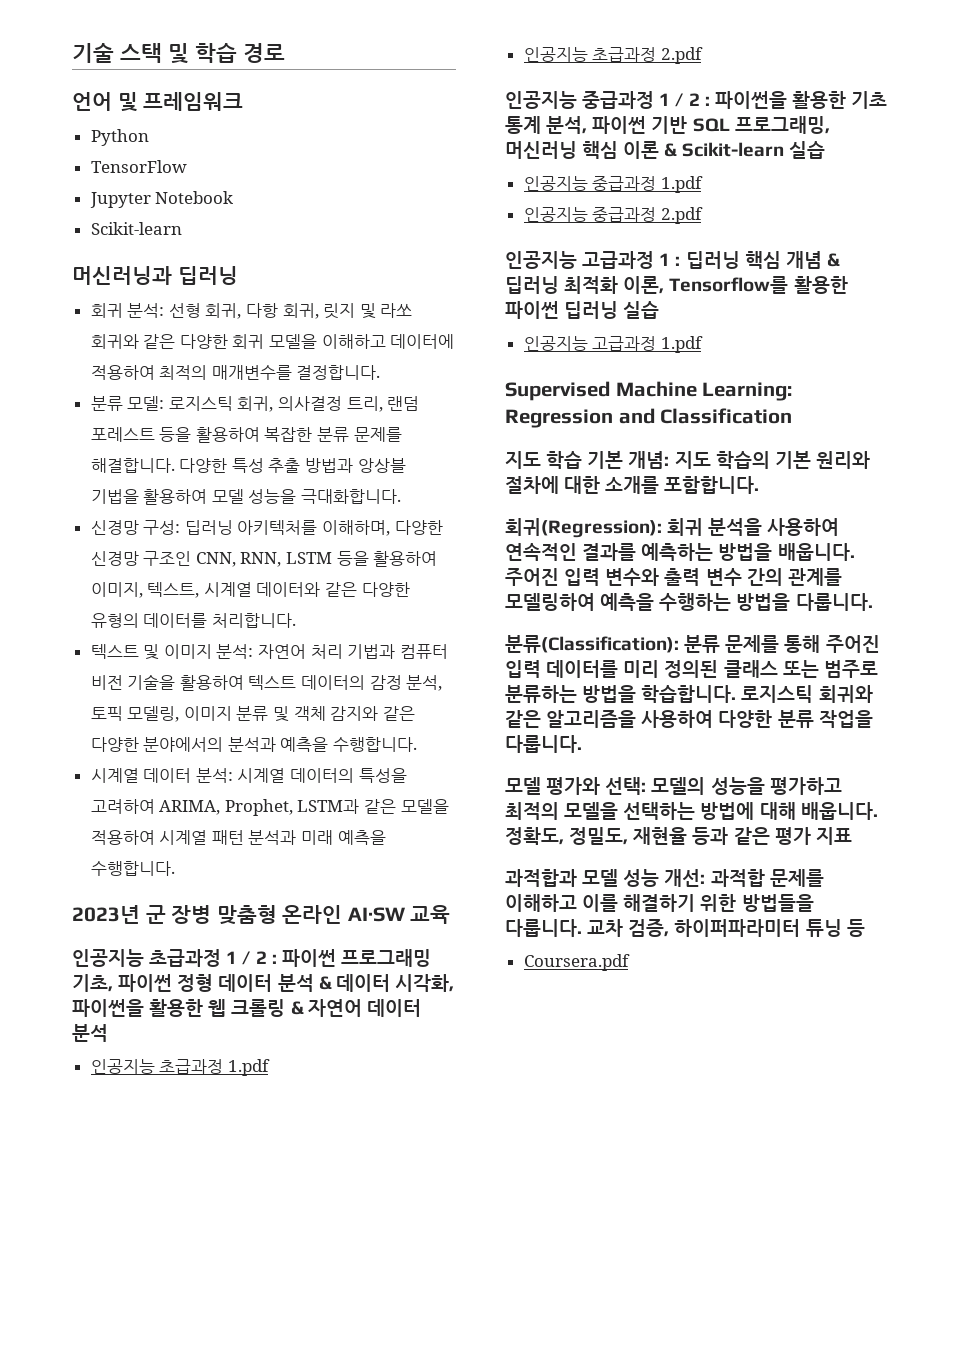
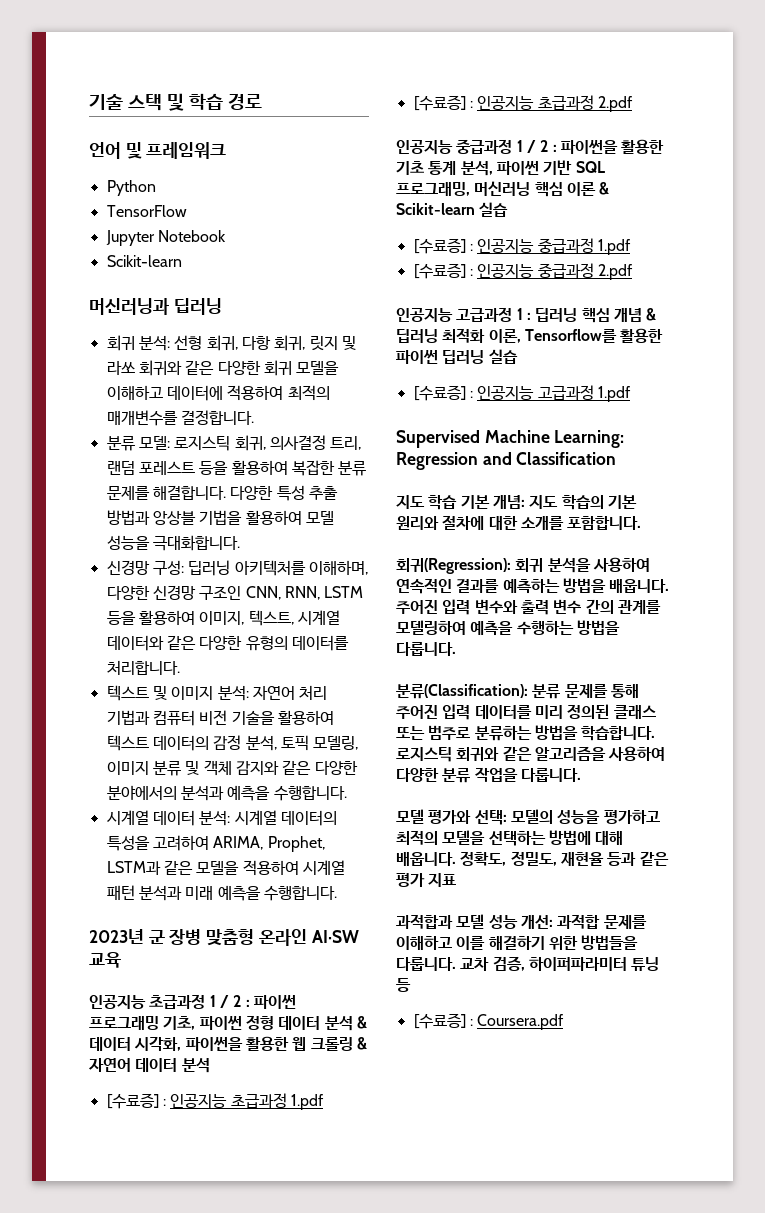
- 인공지능 초급과정 1.pdf
+ [수료증] : 인공지능 초급과정 1.pdf
- 인공지능 초급과정 2.pdf
+ [수료증] : 인공지능 초급과정 2.pdf
- 인공지능 중급과정 1.pdf
+ [수료증] : 인공지능 중급과정 1.pdf
- 인공지능 중급과정 2.pdf
+ [수료증] : 인공지능 중급과정 2.pdf
- 인공지능 고급과정 1.pdf
+ [수료증] : 인공지능 고급과정 1.pdf
- Coursera.pdf
+ [수료증] : Coursera.pdf

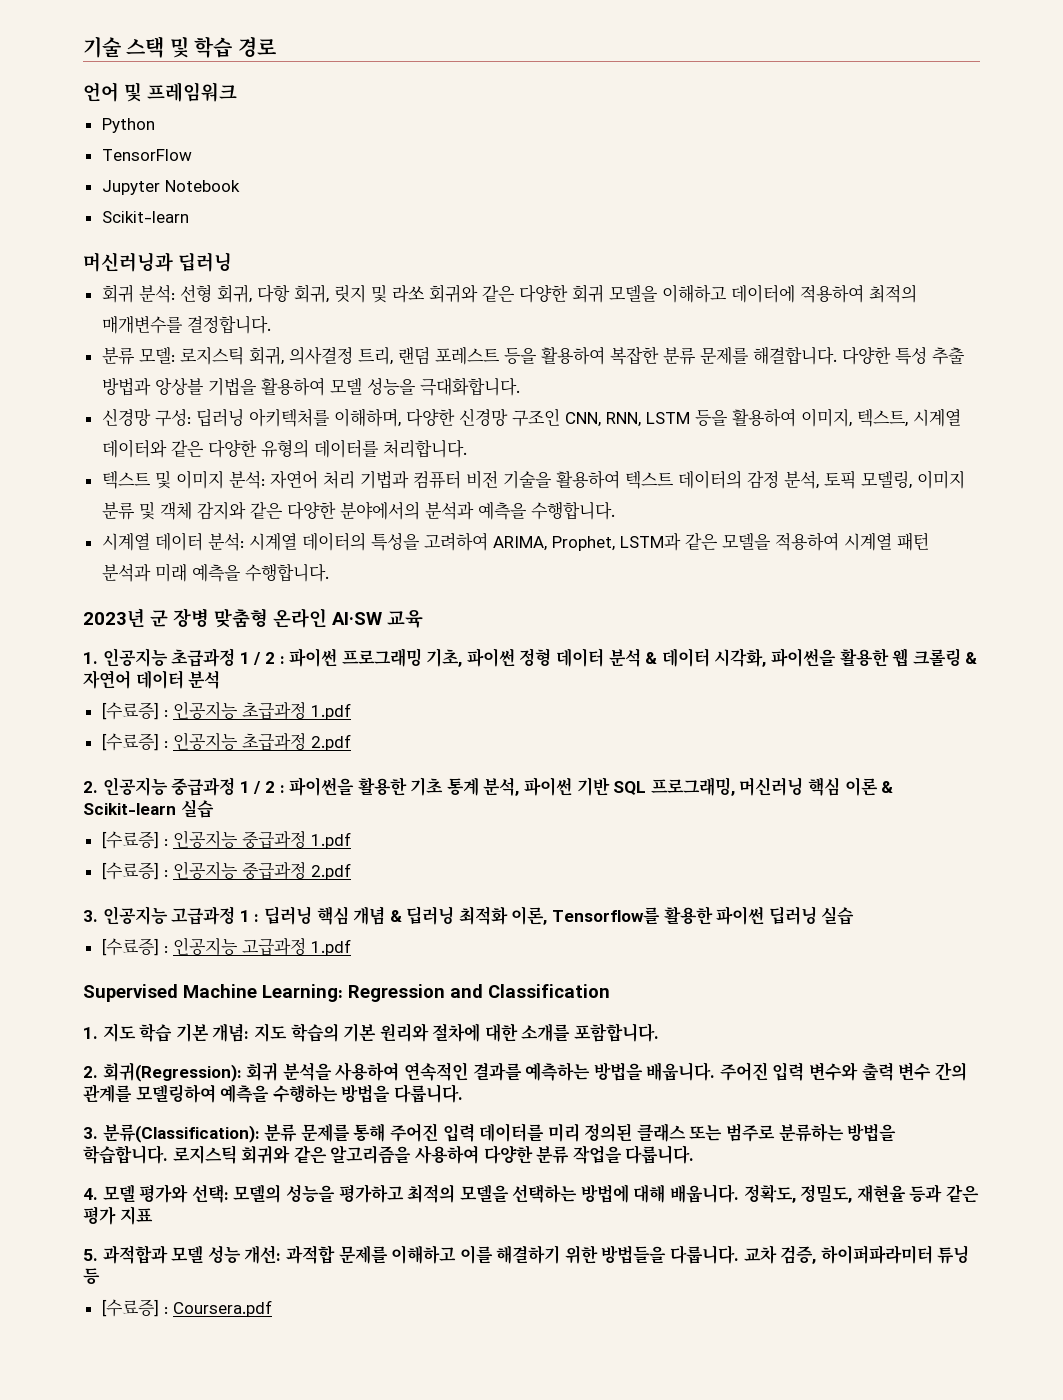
- 인공지능 초급과정 1 / 2 : 파이썬 프로그래밍 기초, 파이썬 정형 데이터 분석 & 데이터 시각화, 파이썬을 활용한 웹 크롤링 & 자연어 데이터 분석
+ 1. 인공지능 초급과정 1 / 2 : 파이썬 프로그래밍 기초, 파이썬 정형 데이터 분석 & 데이터 시각화, 파이썬을 활용한 웹 크롤링 & 자연어 데이터 분석
- 인공지능 중급과정 1 / 2 : 파이썬을 활용한 기초 통계 분석, 파이썬 기반 SQL 프로그래밍, 머신러닝 핵심 이론 & Scikit-learn 실습
+ 2. 인공지능 중급과정 1 / 2 : 파이썬을 활용한 기초 통계 분석, 파이썬 기반 SQL 프로그래밍, 머신러닝 핵심 이론 & Scikit-learn 실습
- 인공지능 고급과정 1 : 딥러닝 핵심 개념 & 딥러닝 최적화 이론, Tensorflow를 활용한 파이썬 딥러닝 실습
+ 3. 인공지능 고급과정 1 : 딥러닝 핵심 개념 & 딥러닝 최적화 이론, Tensorflow를 활용한 파이썬 딥러닝 실습
- 지도 학습 기본 개념: 지도 학습의 기본 원리와 절차에 대한 소개를 포함합니다.
+ 1. 지도 학습 기본 개념: 지도 학습의 기본 원리와 절차에 대한 소개를 포함합니다.
- 회귀(Regression): 회귀 분석을 사용하여 연속적인 결과를 예측하는 방법을 배웁니다.
+ 2. 회귀(Regression): 회귀 분석을 사용하여 연속적인 결과를 예측하는 방법을 배웁니다.
- 분류(Classification): 분류 문제를 통해 주어진 입력 데이터를 미리 정의된 클래스 또는 범주로 분류하는 방법을 학습합니다.
+ 3. 분류(Classification): 분류 문제를 통해 주어진 입력 데이터를 미리 정의된 클래스 또는 범주로 분류하는 방법을 학습합니다.
- 모델 평가와 선택: 모델의 성능을 평가하고 최적의 모델을 선택하는 방법에 대해 배웁니다.
+ 4. 모델 평가와 선택: 모델의 성능을 평가하고 최적의 모델을 선택하는 방법에 대해 배웁니다.
- 과적합과 모델 성능 개선: 과적합 문제를 이해하고 이를 해결하기 위한 방법들을 다룹니다.
+ 5. 과적합과 모델 성능 개선: 과적합 문제를 이해하고 이를 해결하기 위한 방법들을 다룹니다.

